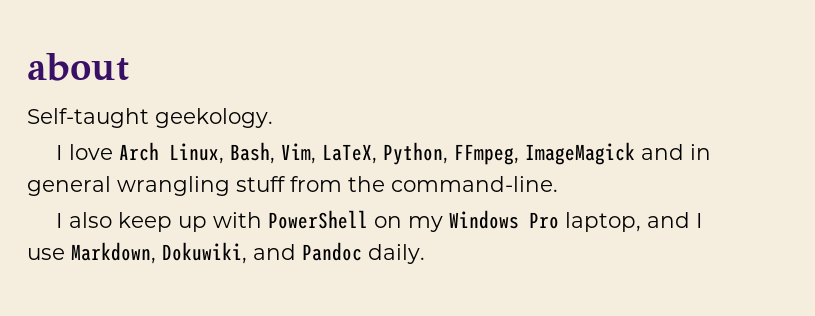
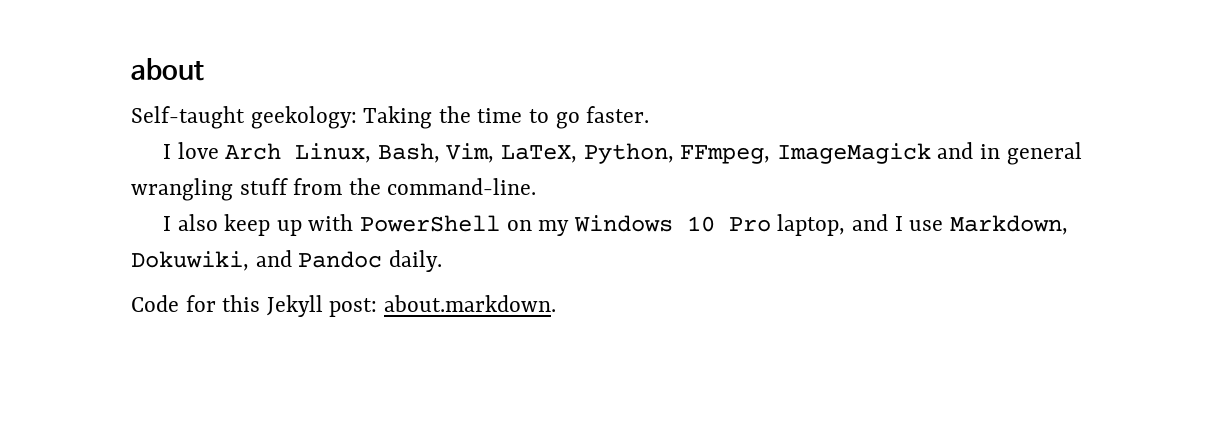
- Self-taught geekology.
+ Self-taught geekology: Taking the time to go faster.
- I also keep up with PowerShell on my Windows Pro laptop, and I use Markdown, Dokuwiki, and Pandoc daily.
+ I also keep up with PowerShell on my Windows 10 Pro laptop, and I use Markdown, Dokuwiki, and Pandoc daily.
+ Code for this Jekyll post: about.markdown.

